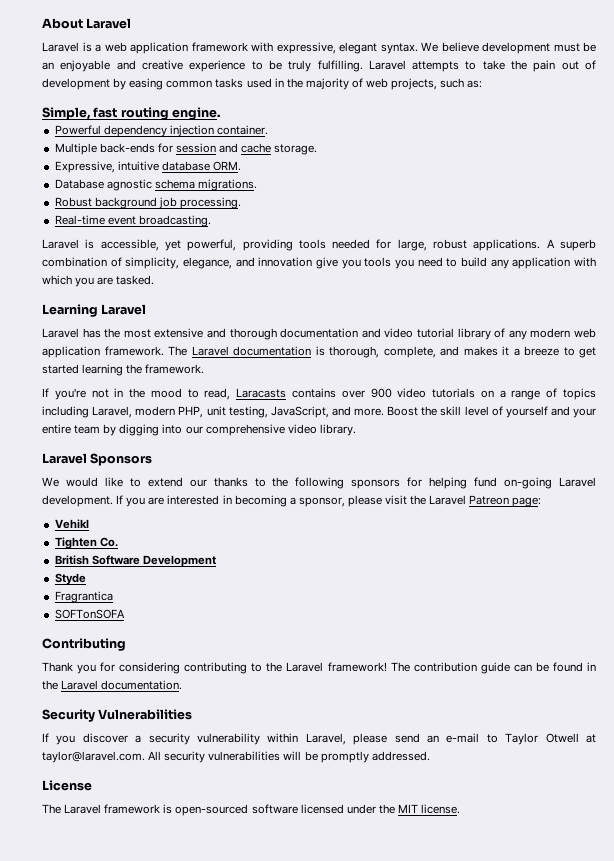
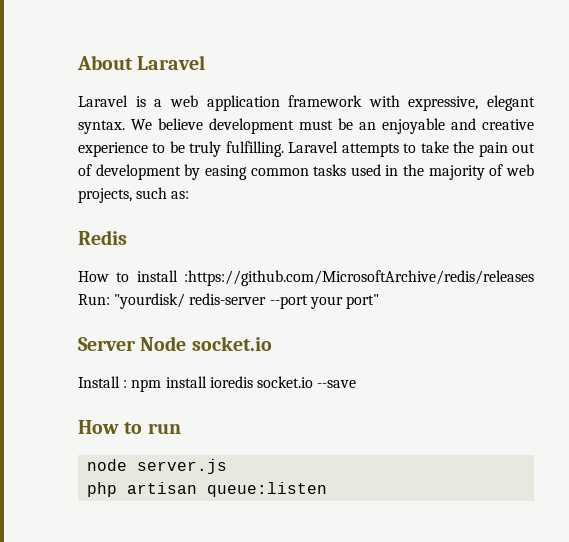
- Simple, fast routing engine.
- Powerful dependency injection container.
- Multiple back-ends for session and cache storage.
- Expressive, intuitive database ORM.
- Database agnostic schema migrations.
- Robust background job processing.
- Real-time event broadcasting.
- Laravel is accessible, yet powerful, providing tools needed for large, robust applications. A superb combination of simplicity, elegance, and innovation give you tools you need to build any application with which you are tasked.
- Learning Laravel
- Laravel has the most extensive and thorough documentation and video tutorial library of any modern web application framework. The Laravel documentation is thorough, complete, and makes it a breeze to get started learning the framework.
- If you're not in the mood to read, Laracasts contains over 900 video tutorials on a range of topics including Laravel, modern PHP, unit testing, JavaScript, and more. Boost the skill level of yourself and your entire team by digging into our comprehensive video library.
- Laravel Sponsors
- We would like to extend our thanks to the following sponsors for helping fund on-going Laravel development. If you are interested in becoming a sponsor, please visit the Laravel Patreon page:
- Vehikl
- Tighten Co.
- British Software Development
- Styde
- Fragrantica
- SOFTonSOFA
- Contributing
- Thank you for considering contributing to the Laravel framework! The contribution guide can be found in the Laravel documentation.
- Security Vulnerabilities
- If you discover a security vulnerability within Laravel, please send an e-mail to Taylor Otwell at taylor@laravel.com. All security vulnerabilities will be promptly addressed.
- License
- The Laravel framework is open-sourced software licensed under the MIT license.
+ Redis
+ How to install :https://github.com/MicrosoftArchive/redis/releases Run: "yourdisk/ redis-server --port your port"
+ Server Node socket.io
+ Install : npm install ioredis socket.io --save
+ How to run
+ node server.js
+ php artisan queue:listen

